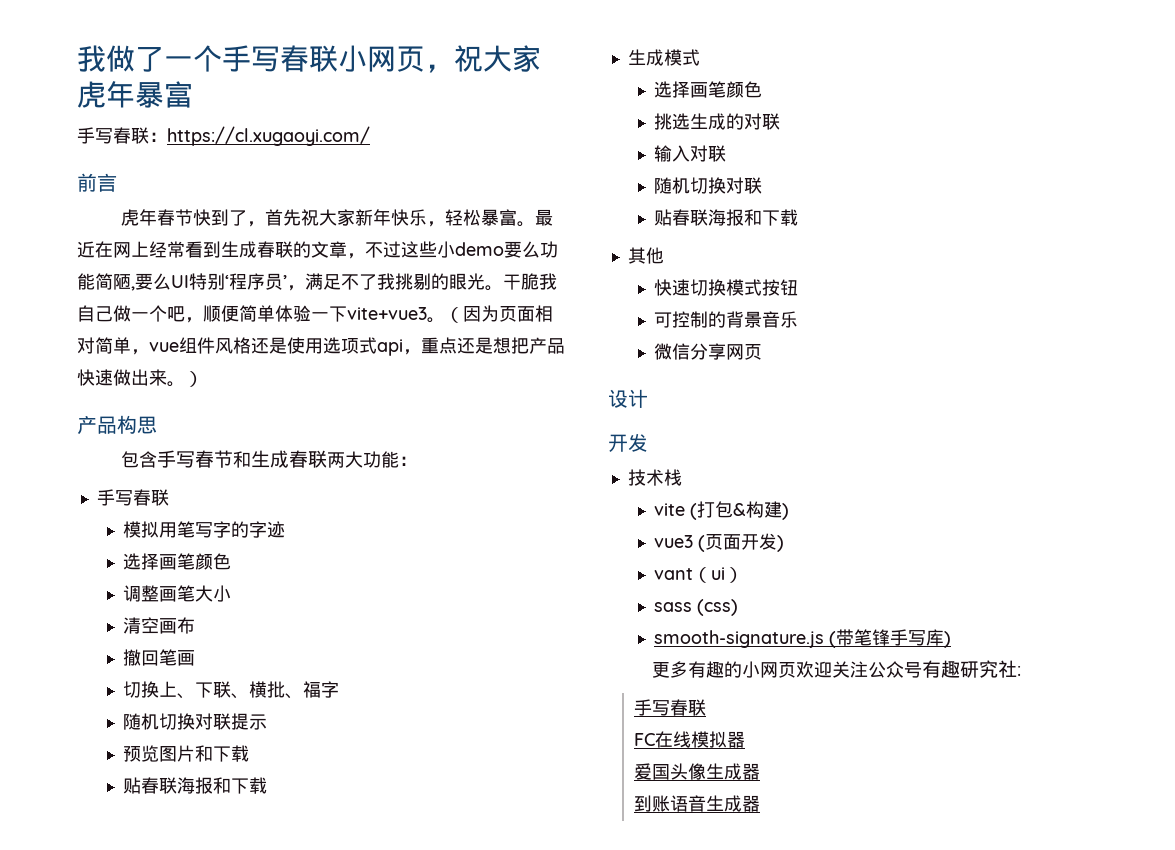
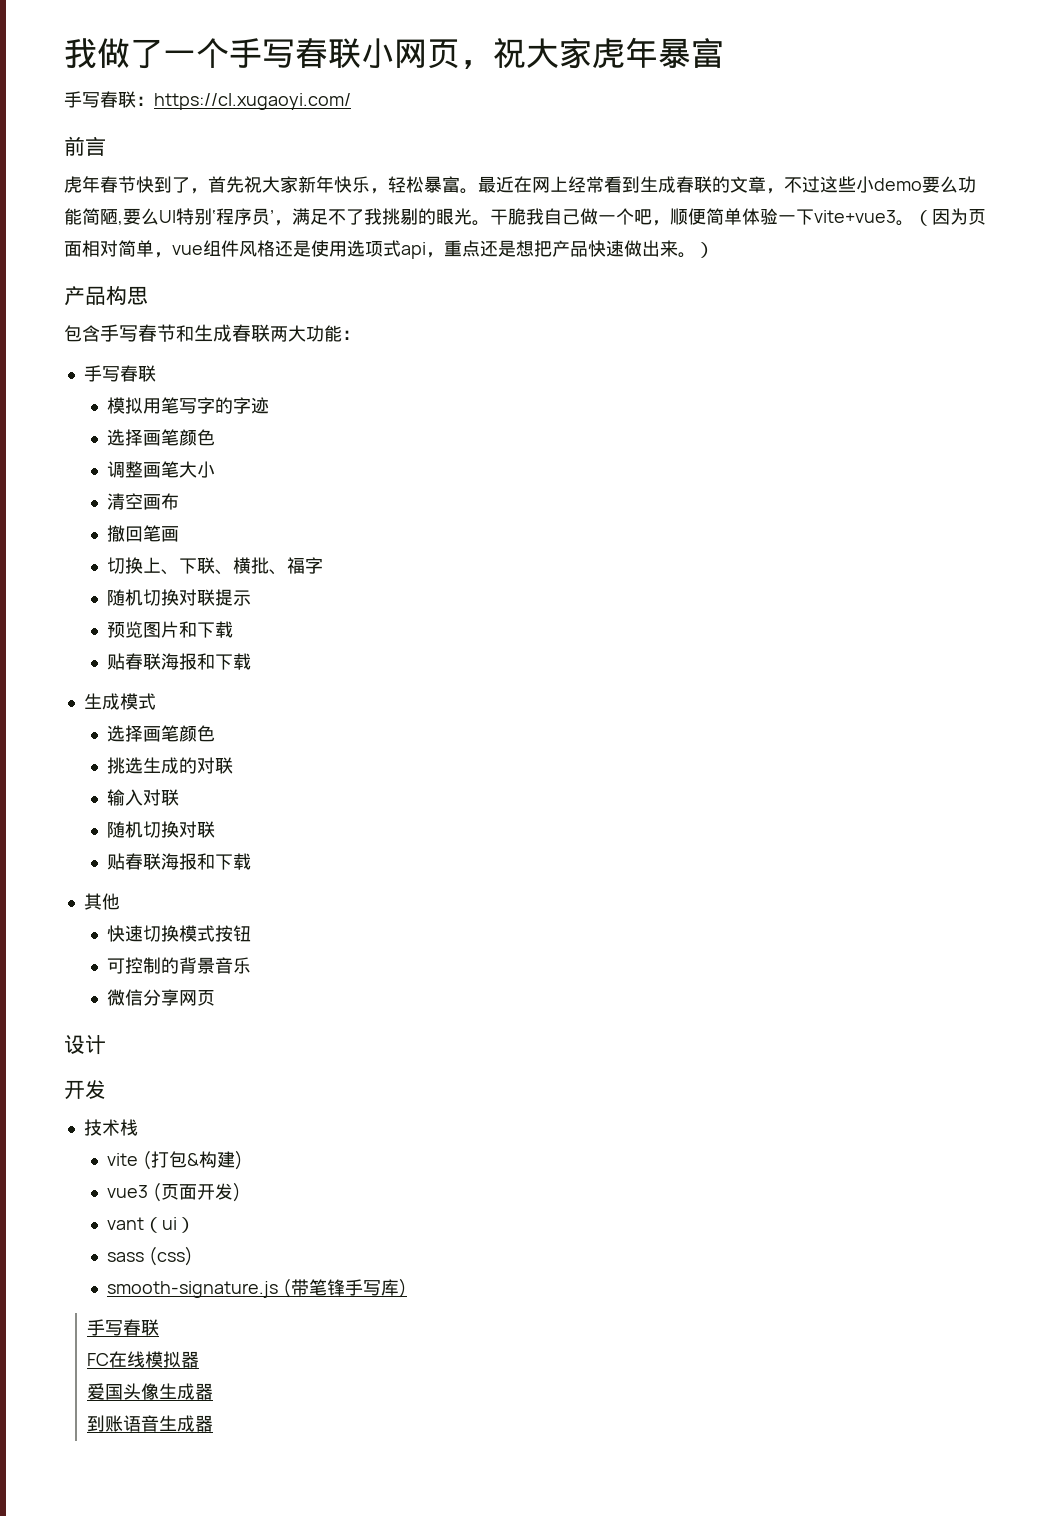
- 更多有趣的小网页欢迎关注公众号有趣研究社:

